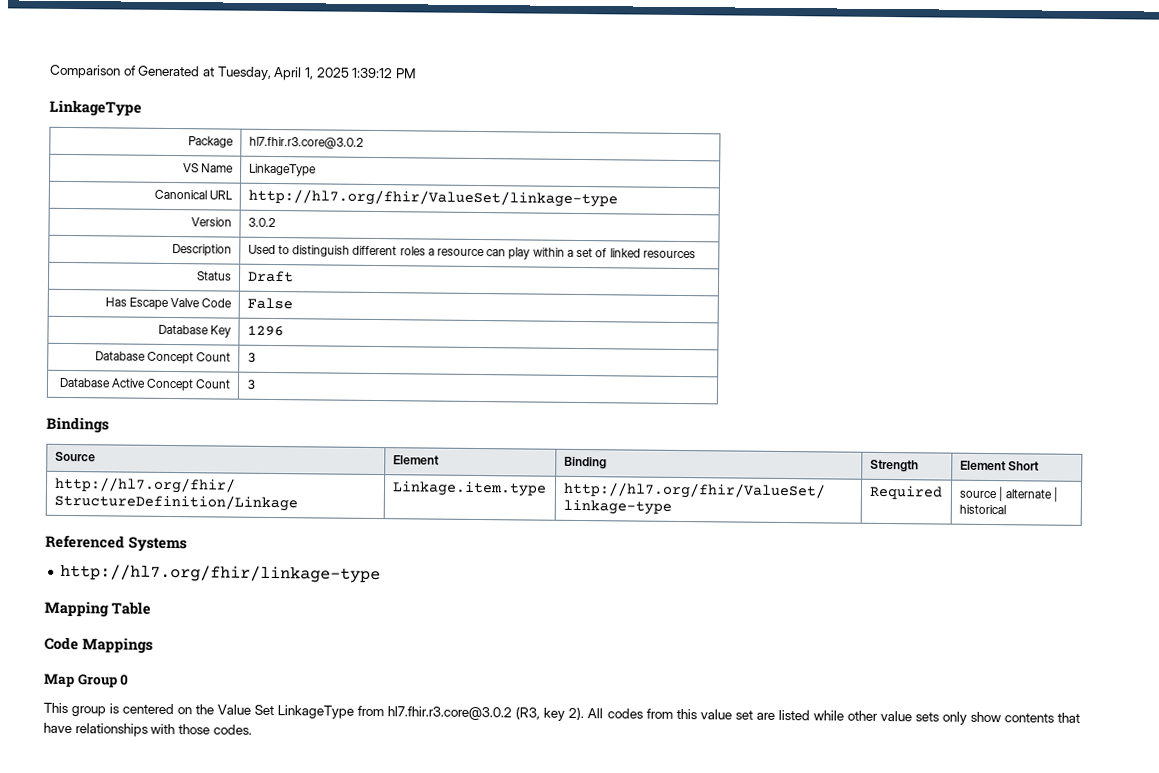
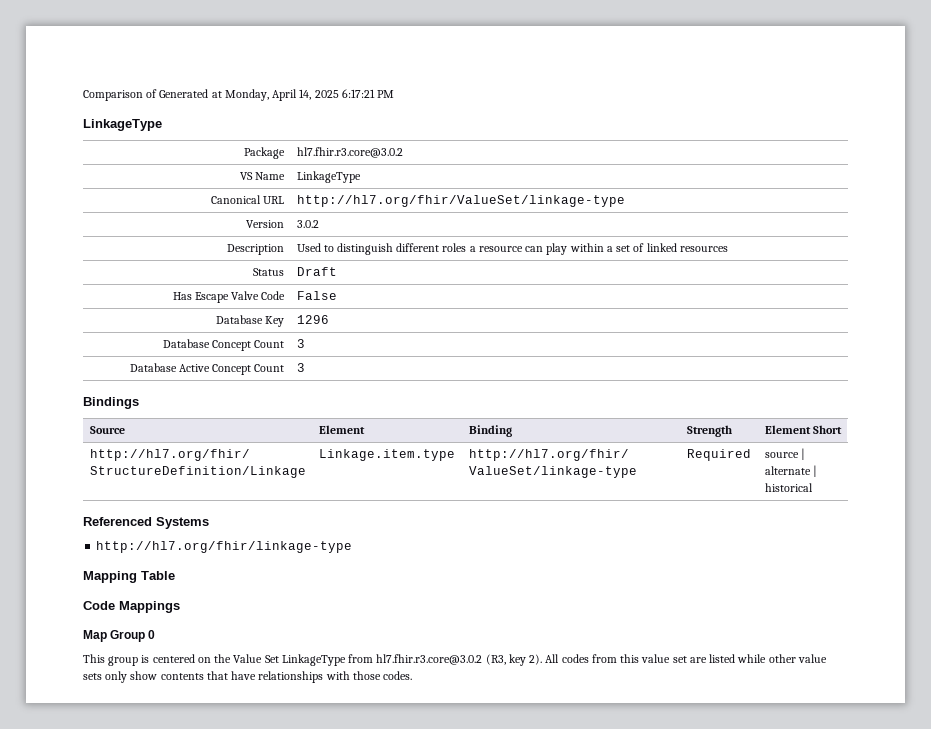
- Comparison of Generated at Tuesday, April 1, 2025 1:39:12 PM
+ Comparison of Generated at Monday, April 14, 2025 6:17:21 PM

